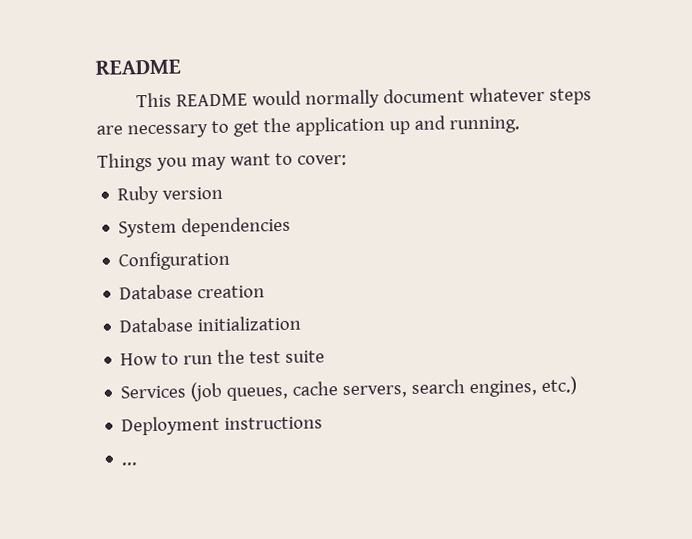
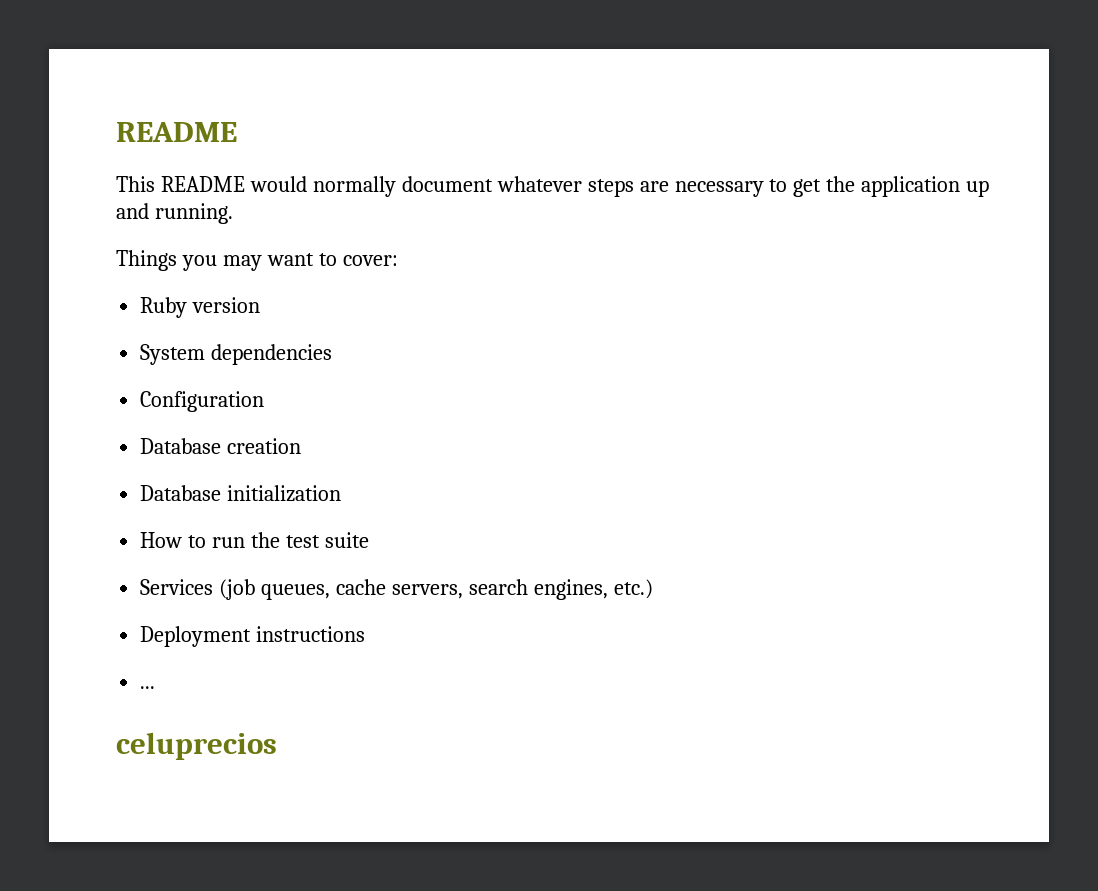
+ celuprecios

